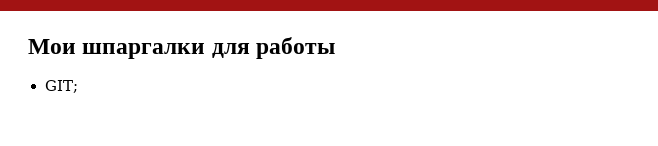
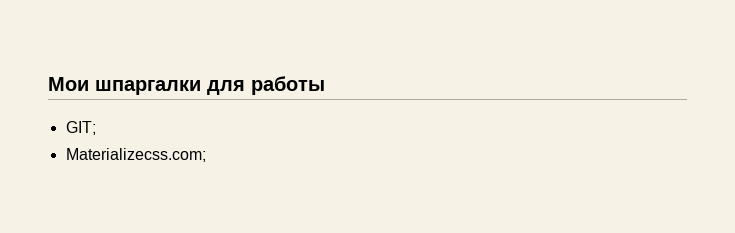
+ Materializecss.com;

